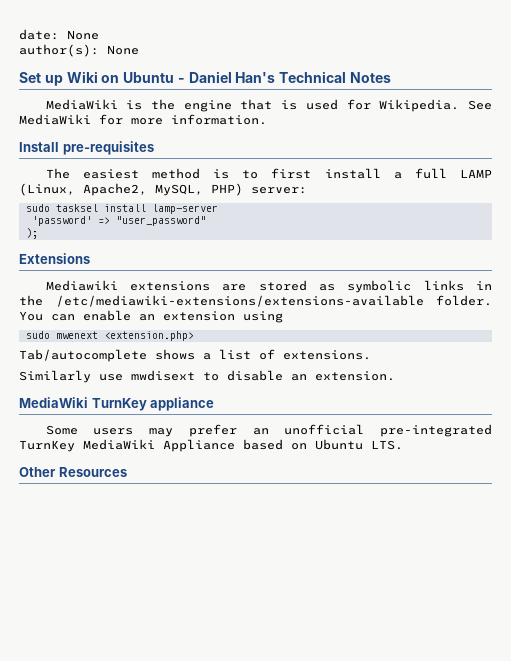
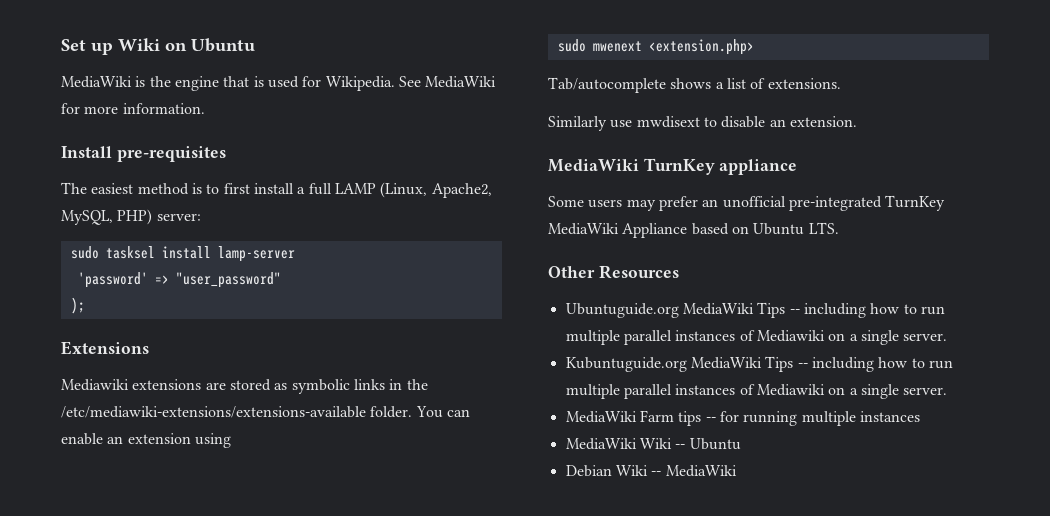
- date: None
- author(s): None
- Set up Wiki on Ubuntu - Daniel Han's Technical Notes
+ Set up Wiki on Ubuntu
+ Ubuntuguide.org MediaWiki Tips -- including how to run multiple parallel instances of Mediawiki on a single server.
+ Kubuntuguide.org MediaWiki Tips -- including how to run multiple parallel instances of Mediawiki on a single server.
+ MediaWiki Farm tips -- for running multiple instances
+ MediaWiki Wiki -- Ubuntu
+ Debian Wiki -- MediaWiki

